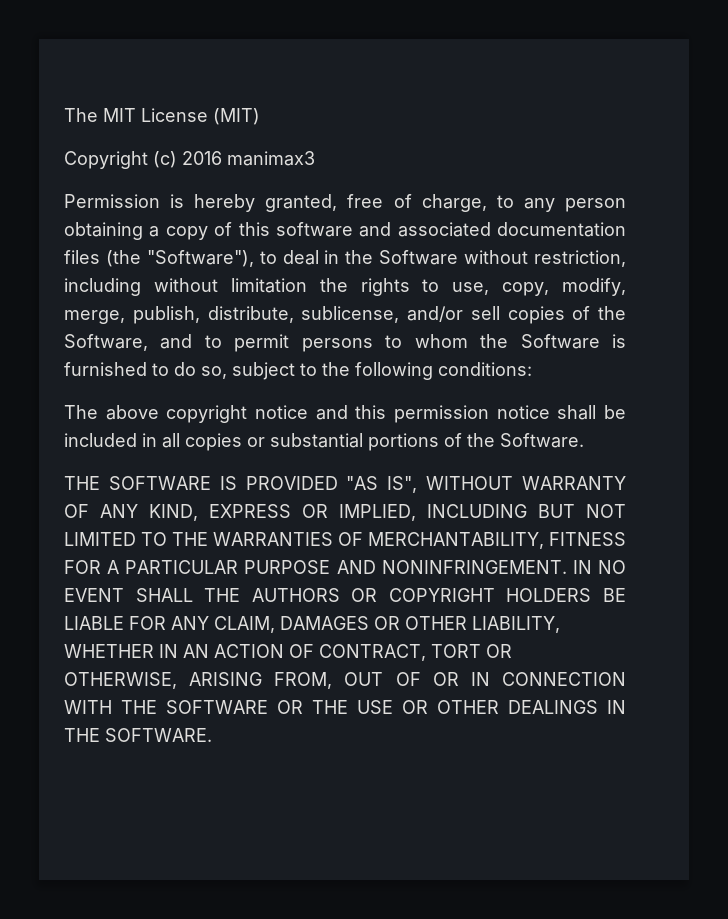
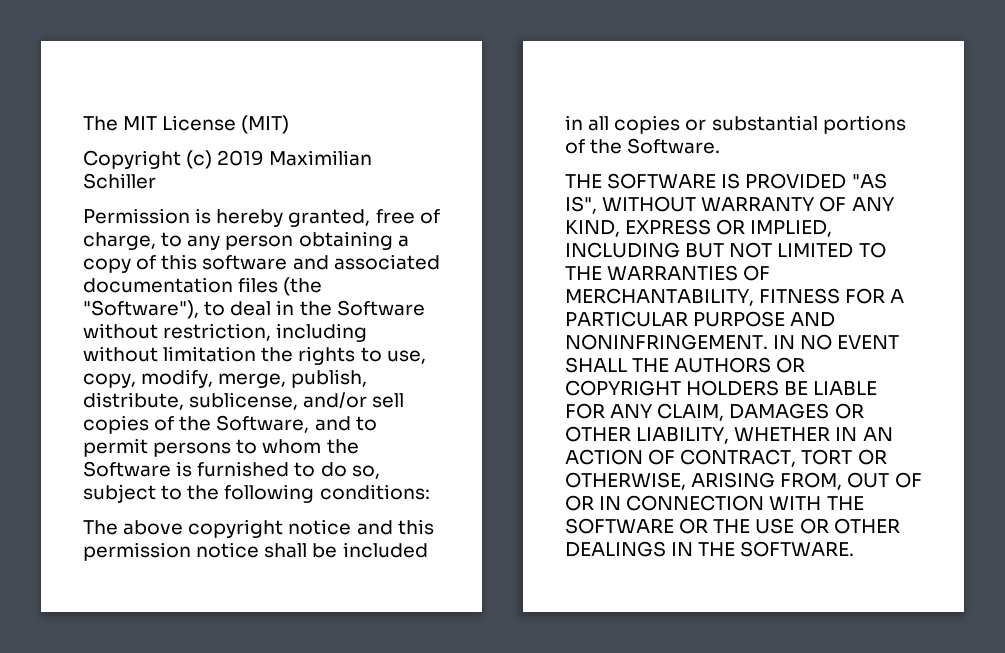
- Copyright (c) 2016 manimax3
+ Copyright (c) 2019 Maximilian Schiller

